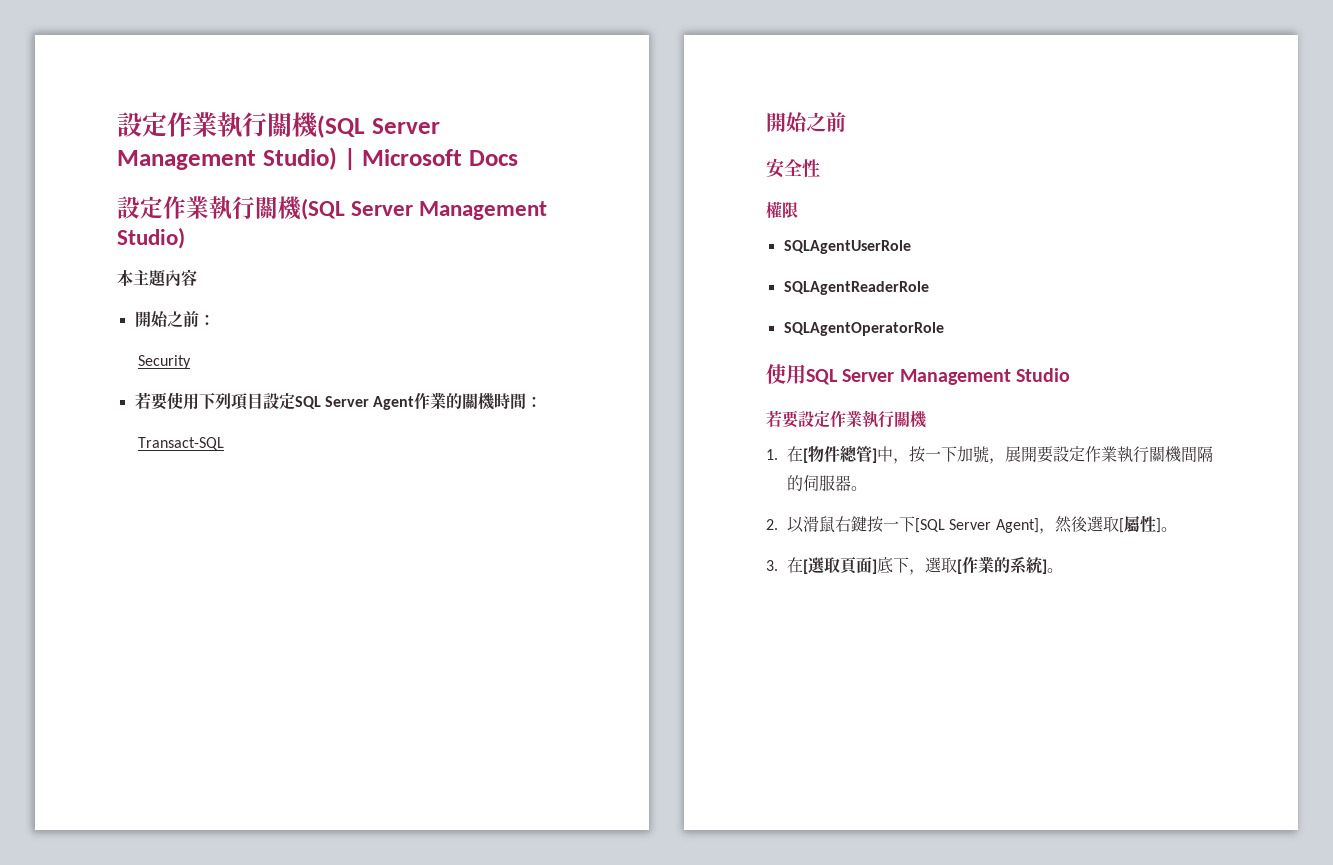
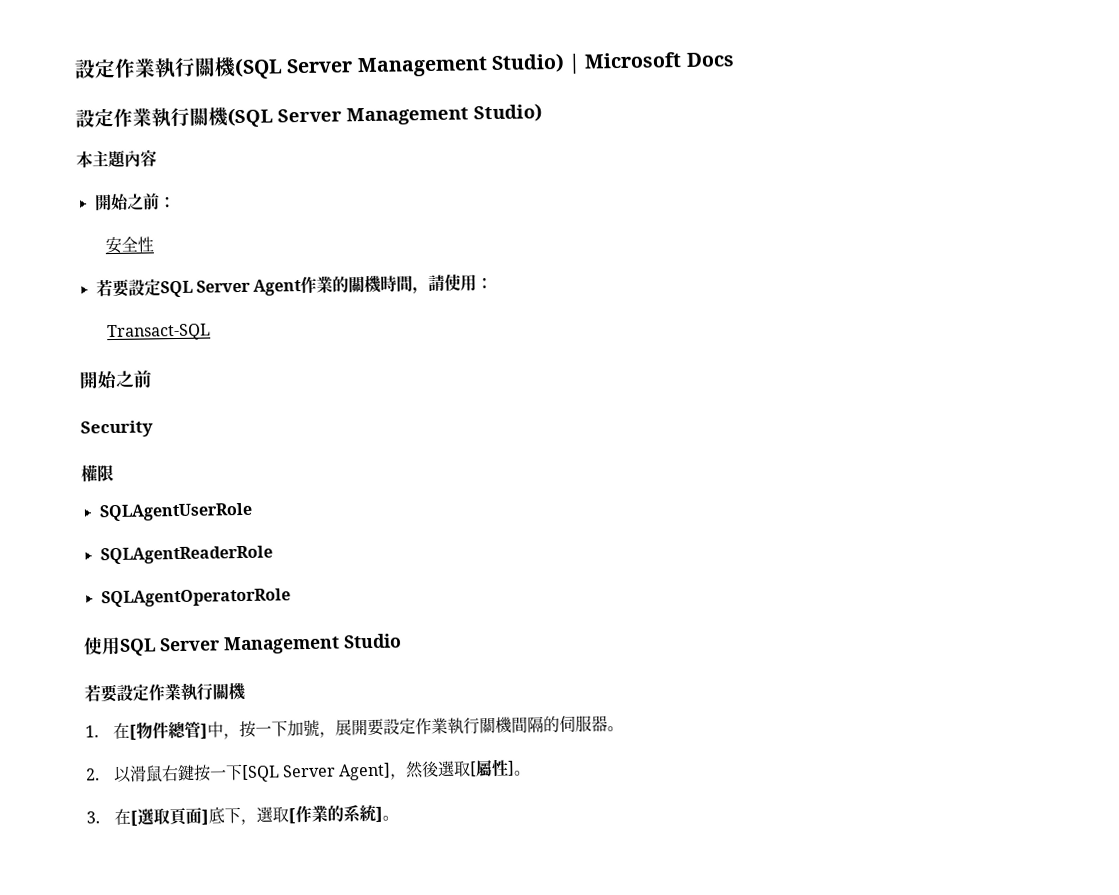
- Security
- 若要使用下列項目設定SQL Server Agent作業的關機時間：
+ 安全性
+ 若要設定SQL Server Agent作業的關機時間，請使用：
- 安全性
+ Security

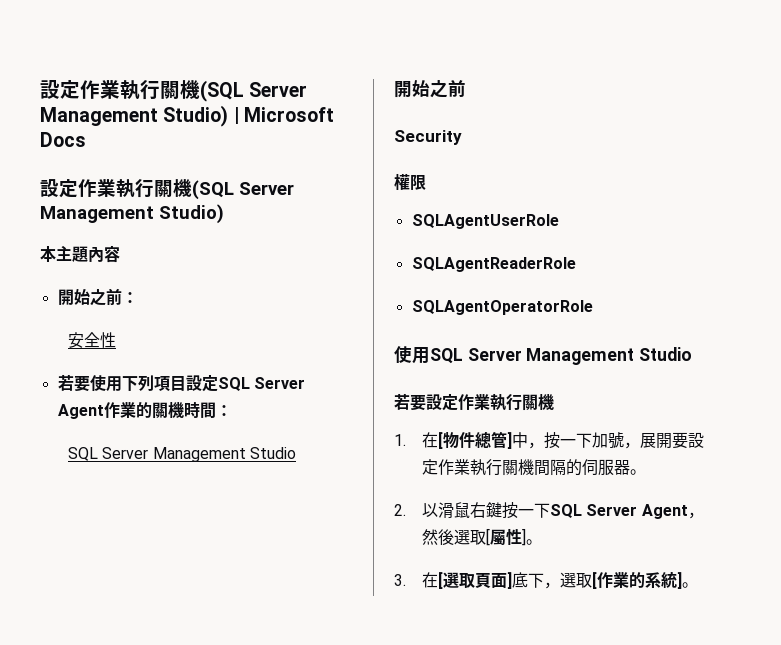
- 若要設定SQL Server Agent作業的關機時間，請使用：
- Transact-SQL
+ 若要使用下列項目設定SQL Server Agent作業的關機時間：
+ SQL Server Management Studio
- 2.以滑鼠右鍵按一下[SQL Server Agent]，然後選取[屬性]。
+ 2.以滑鼠右鍵按一下SQL Server Agent，然後選取[屬性]。

